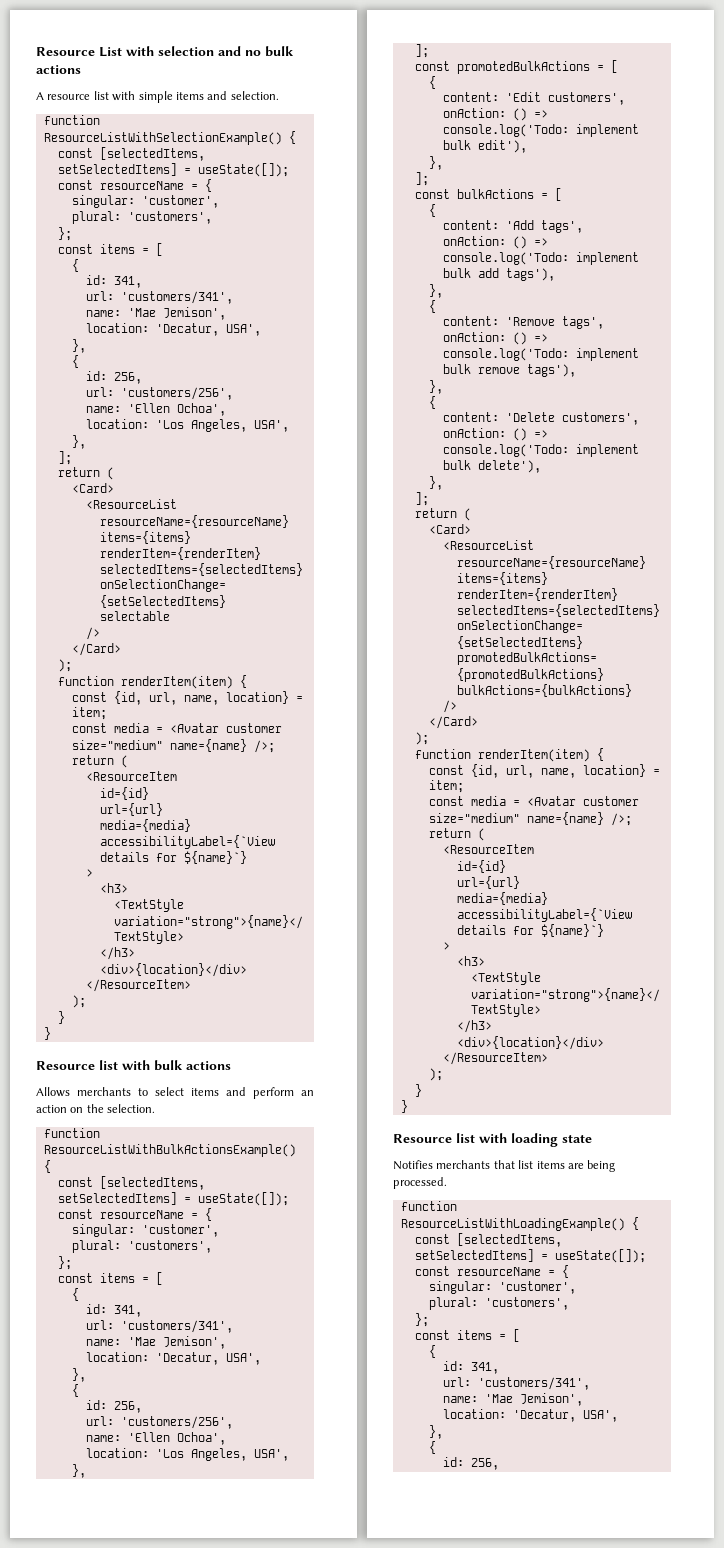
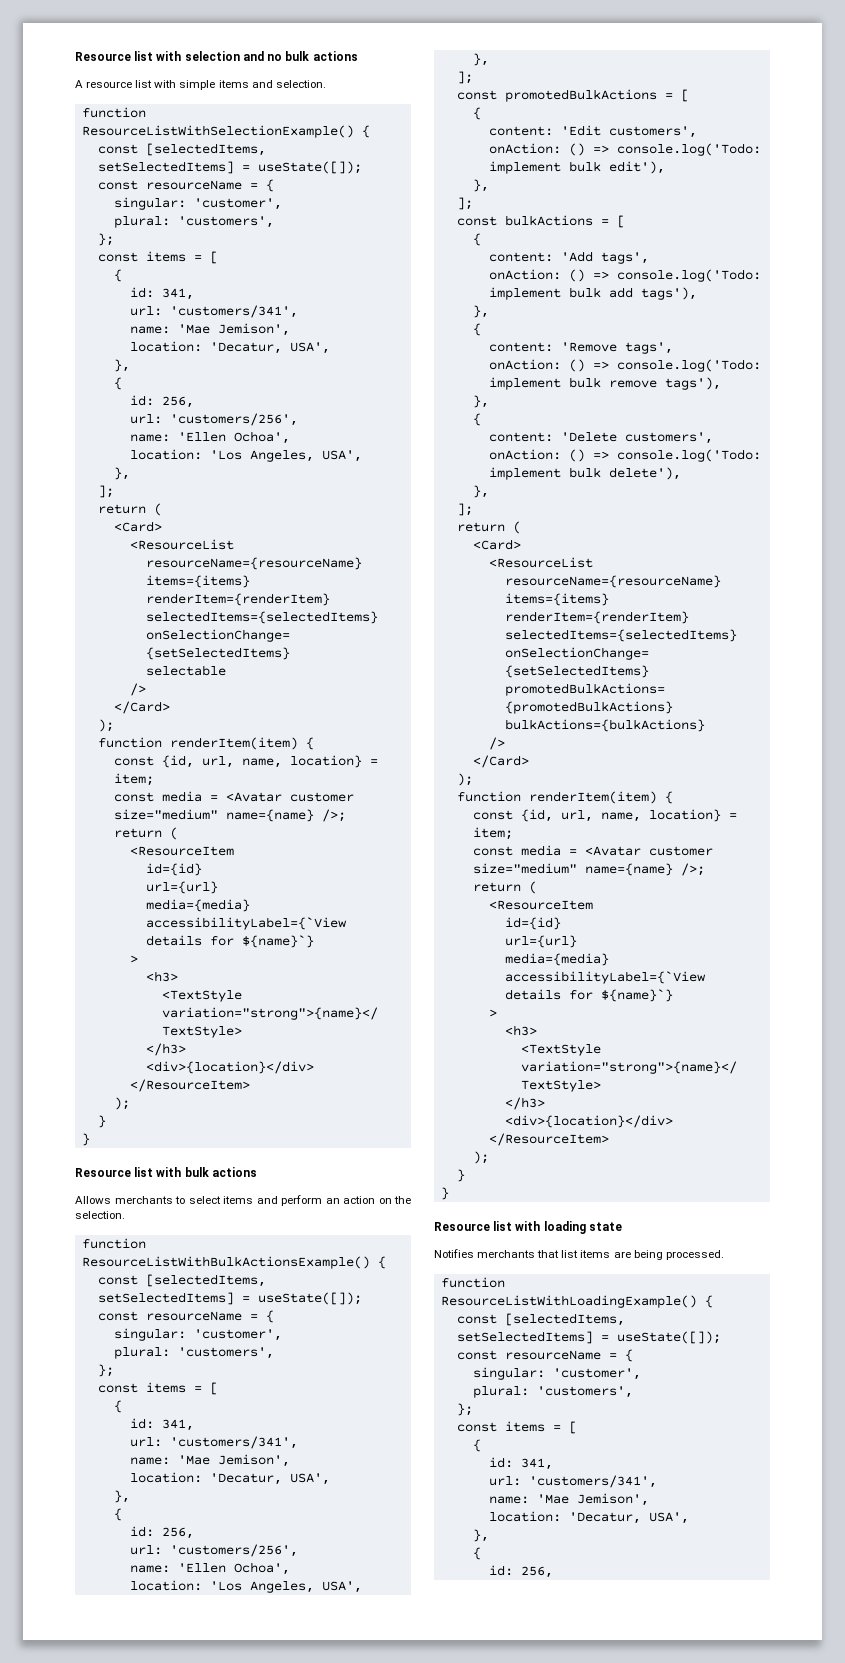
- Resource List with selection and no bulk actions
+ Resource list with selection and no bulk actions

